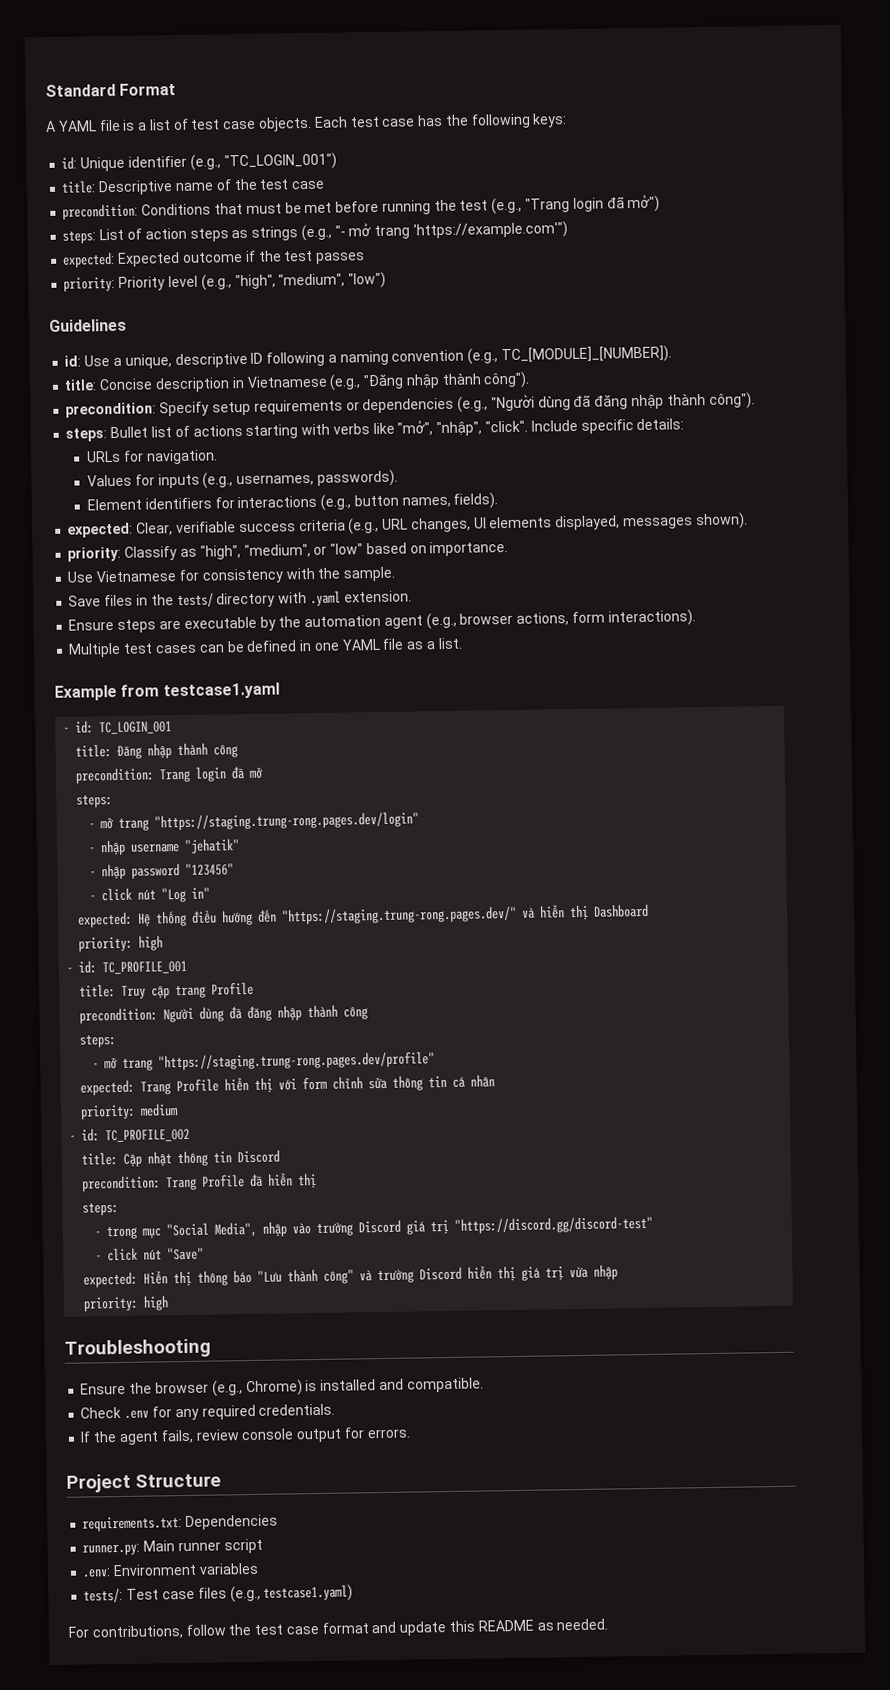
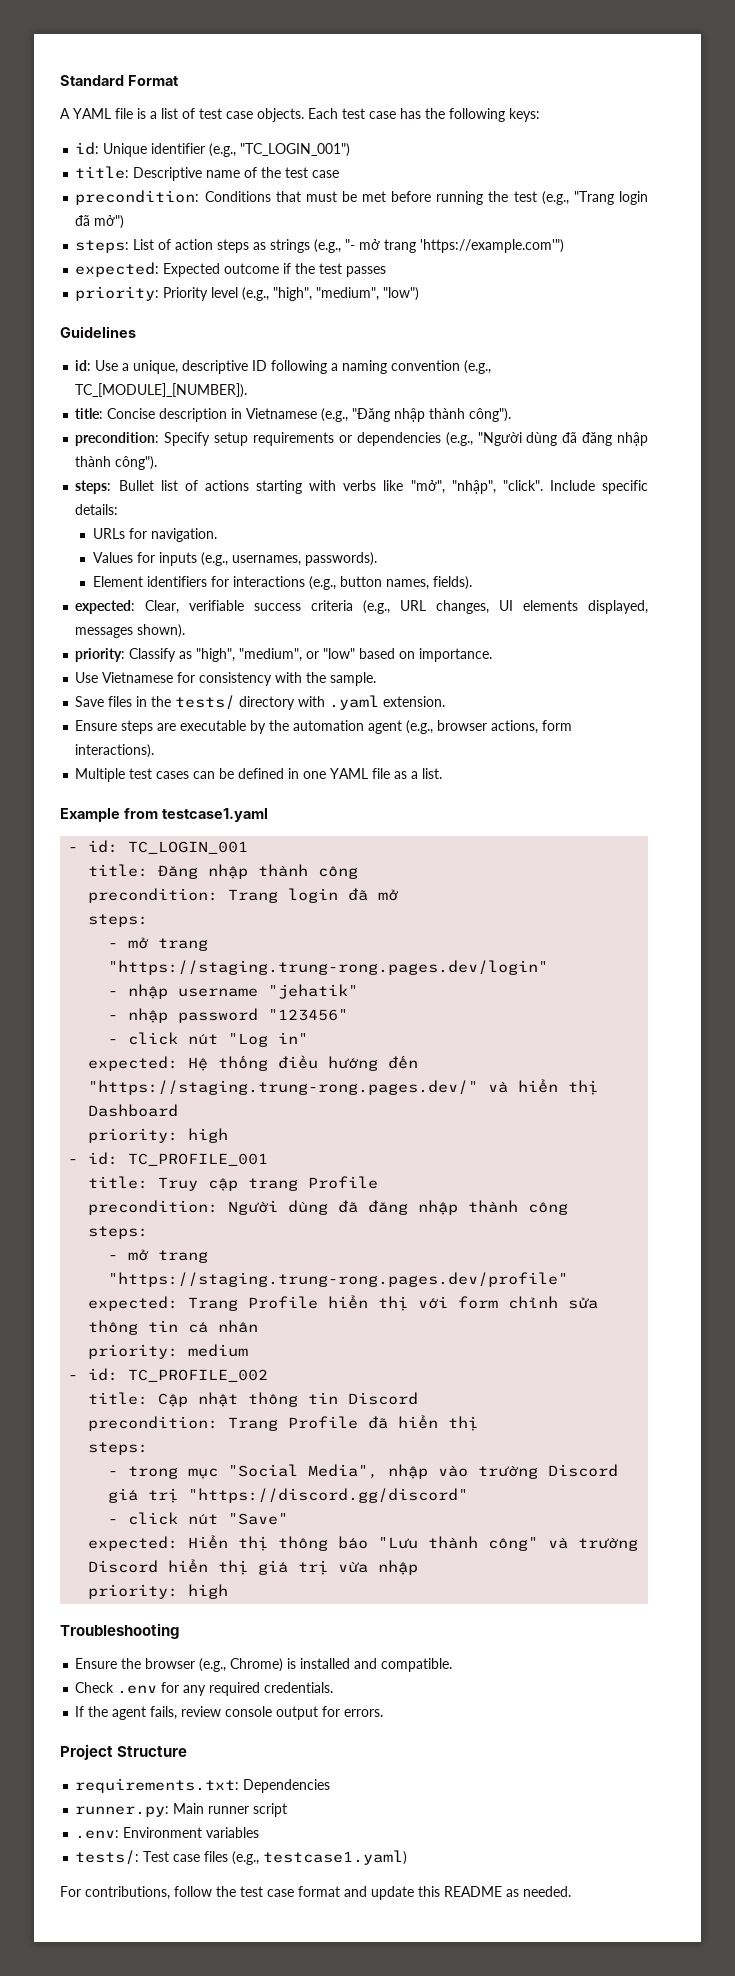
- - trong mục "Social Media", nhập vào trường Discord giá trị "https://discord.gg/discord-test"
+ - trong mục "Social Media", nhập vào trường Discord giá trị "https://discord.gg/discord"

